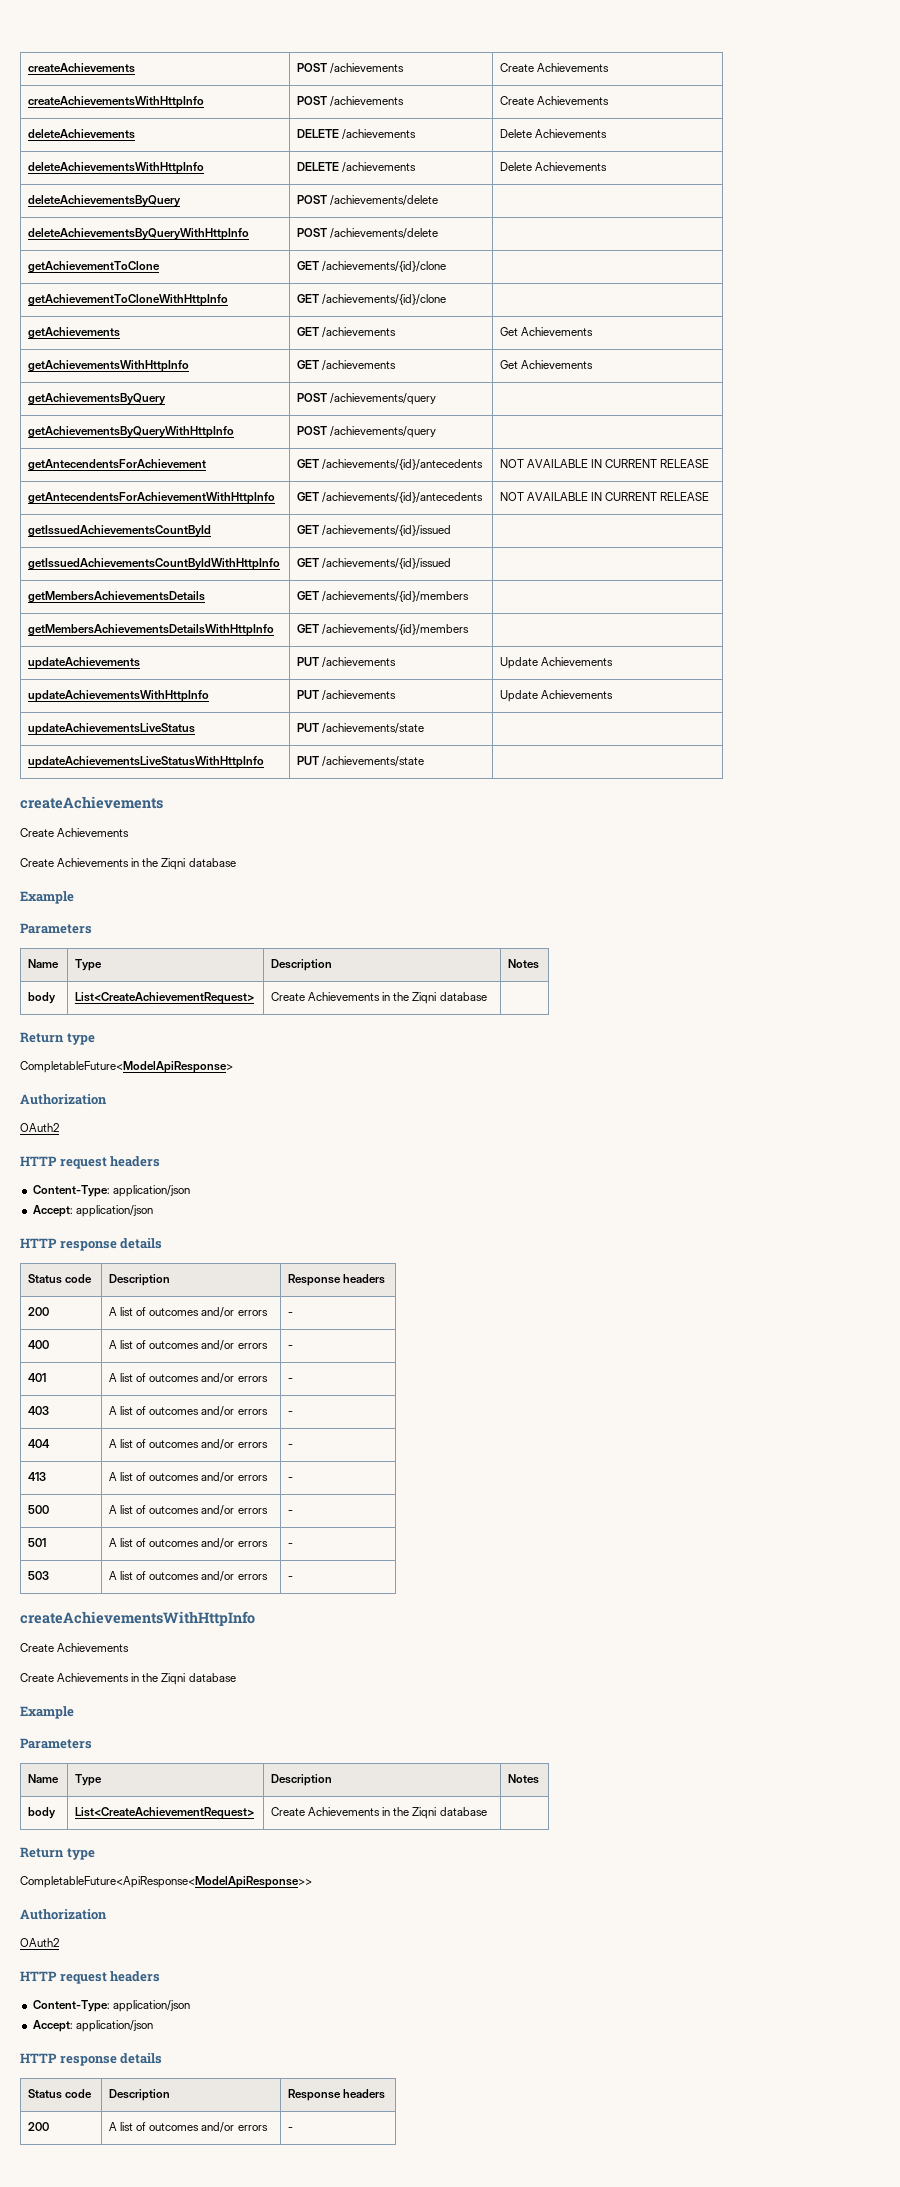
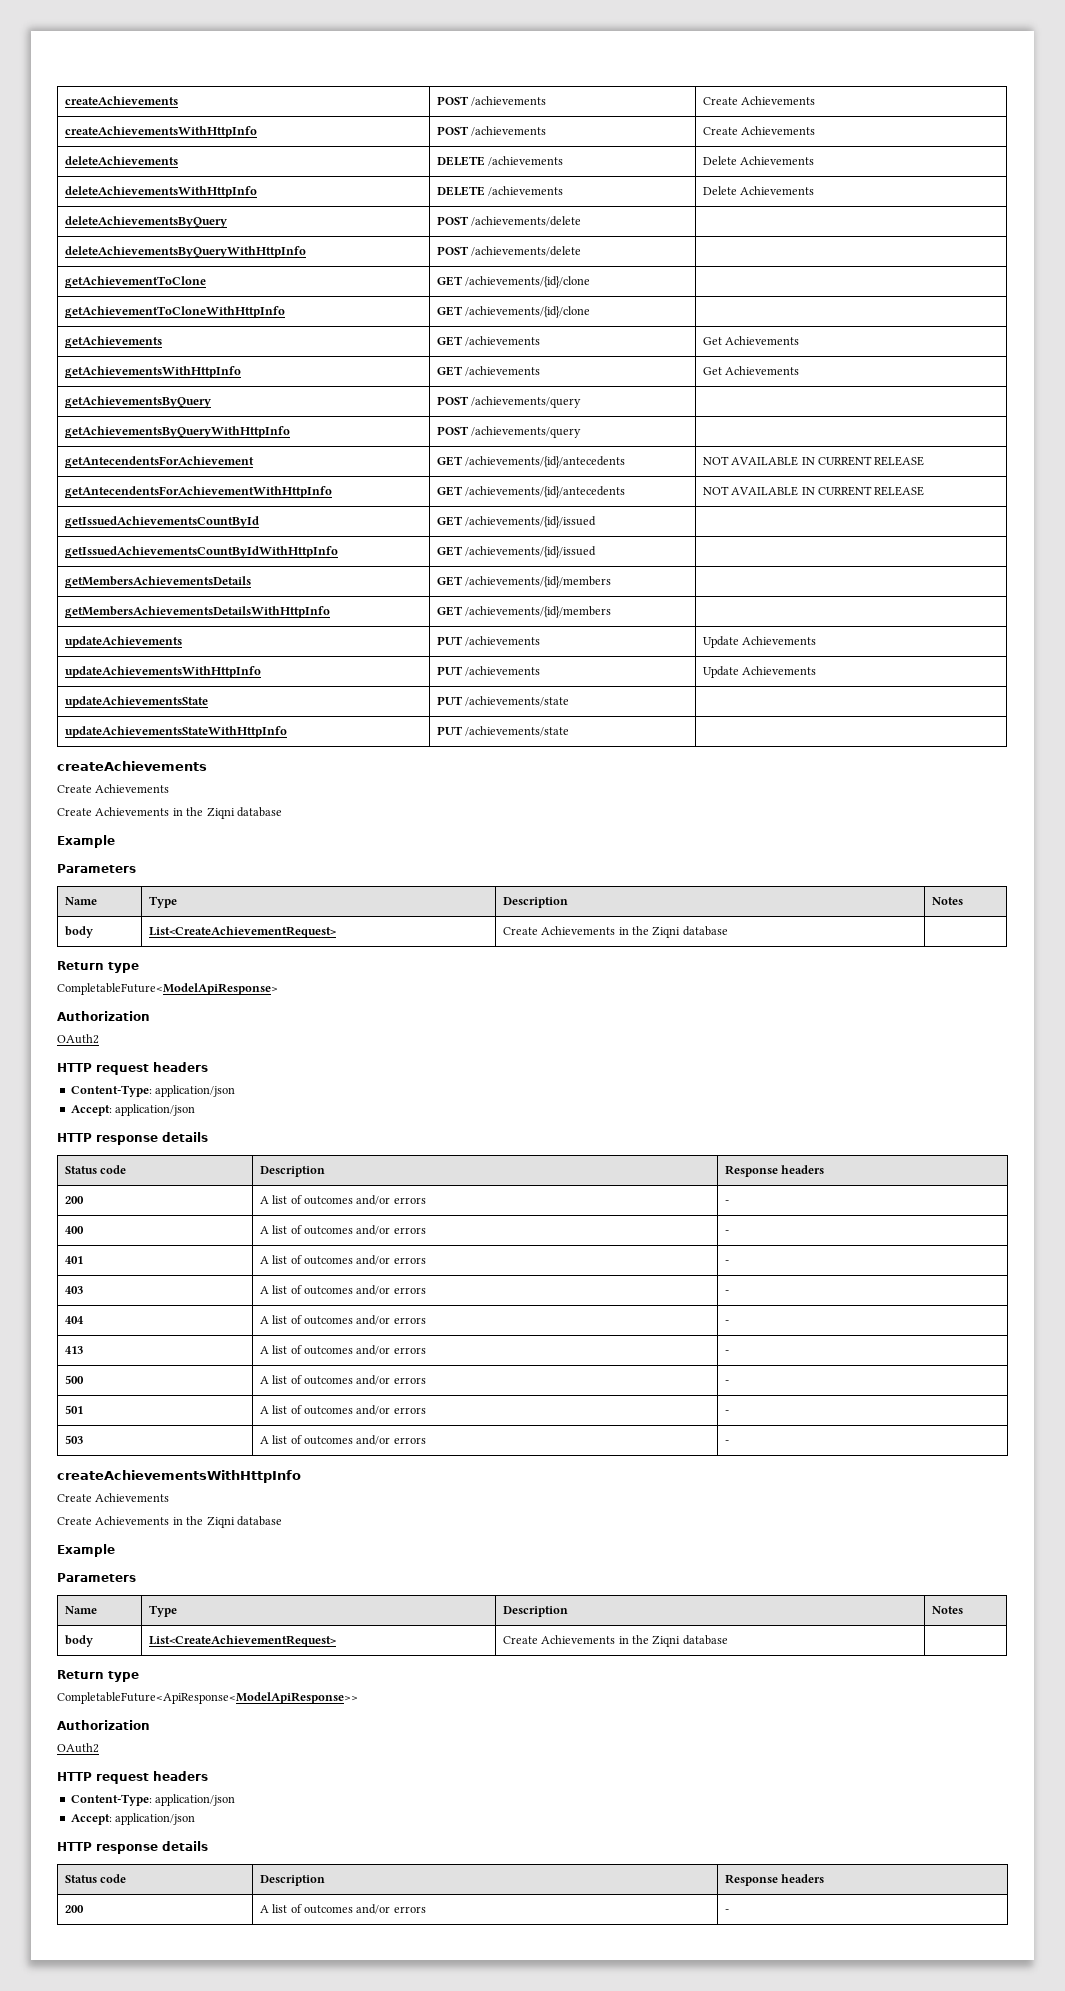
- updateAchievementsLiveStatus | PUT /achievements/state |
- updateAchievementsLiveStatusWithHttpInfo | PUT /achievements/state |
+ updateAchievementsState | PUT /achievements/state |
+ updateAchievementsStateWithHttpInfo | PUT /achievements/state |

